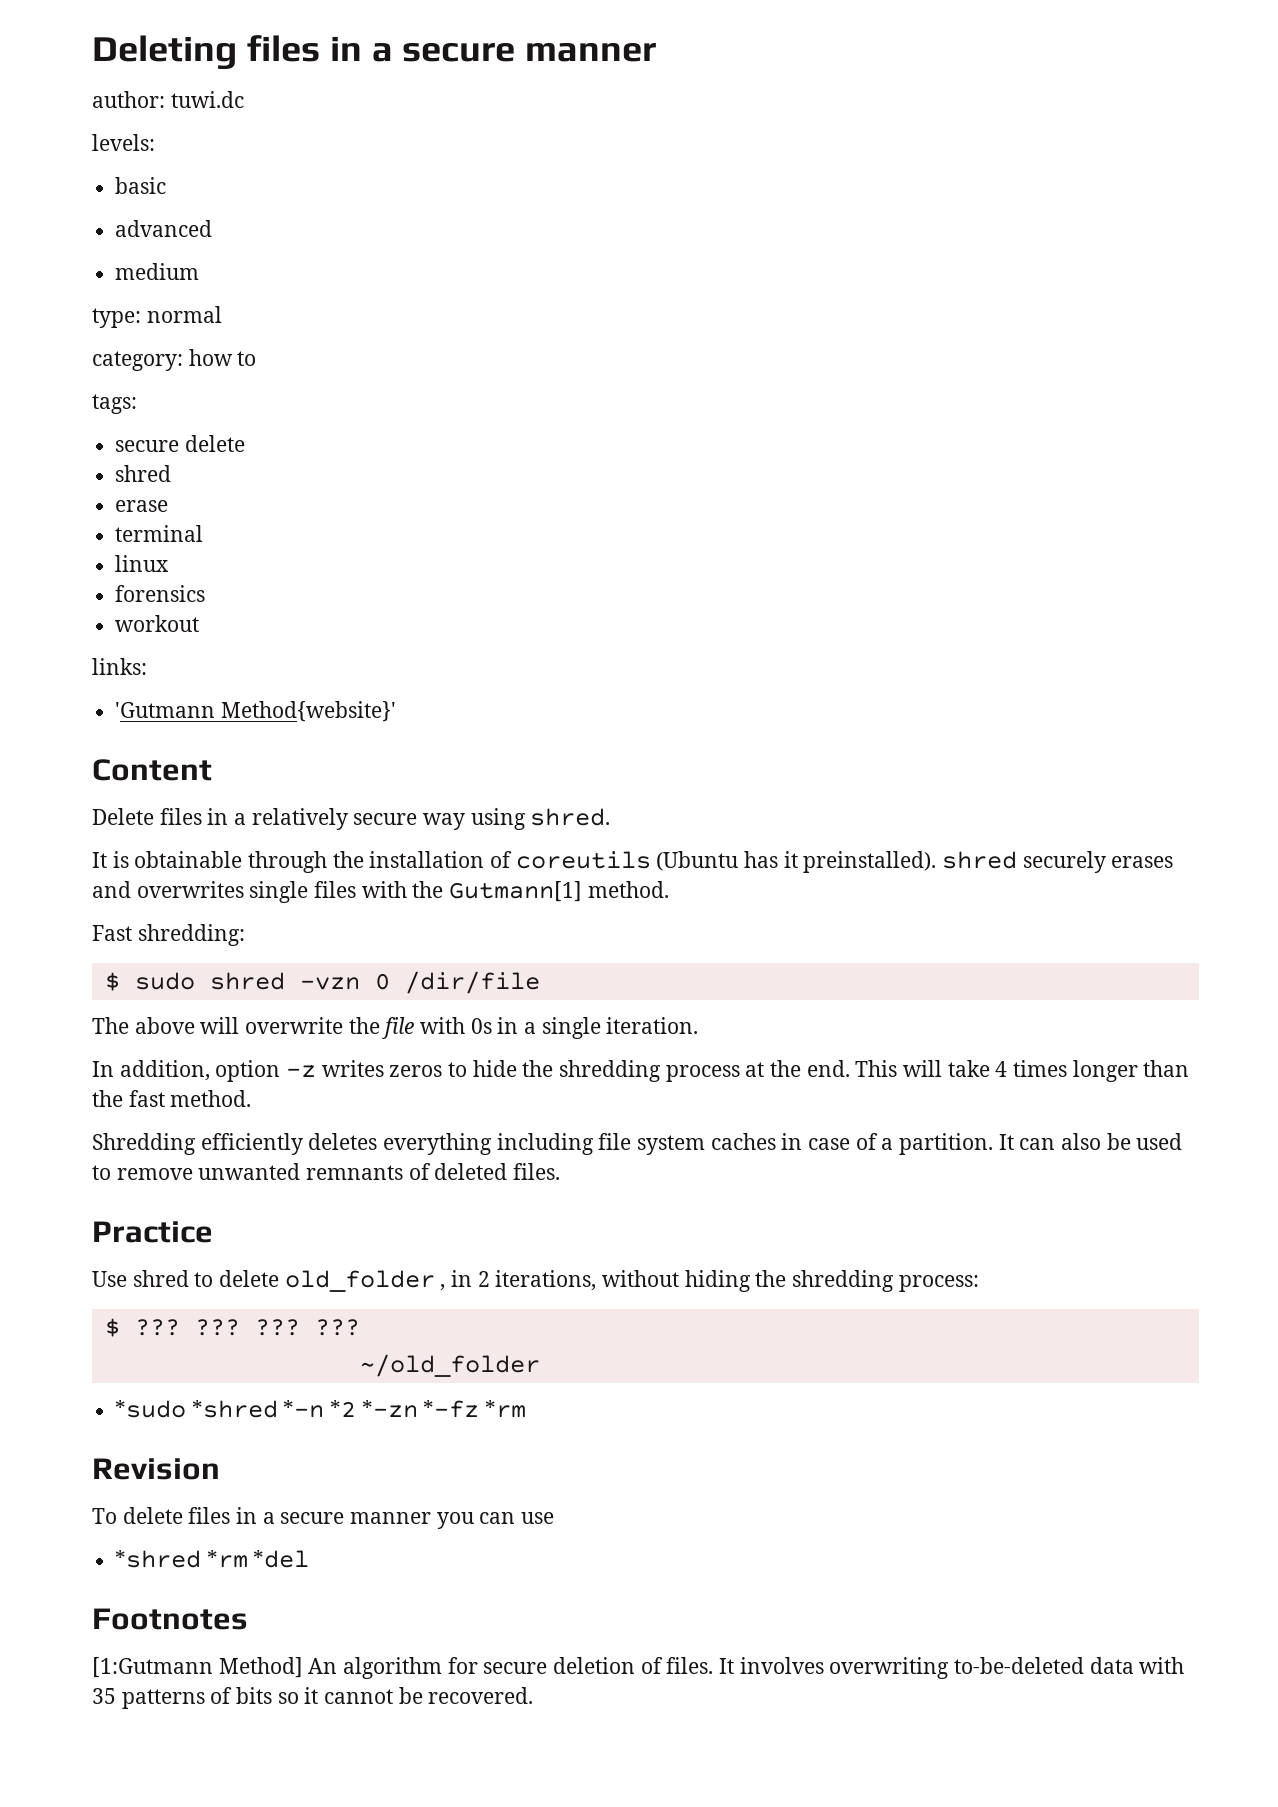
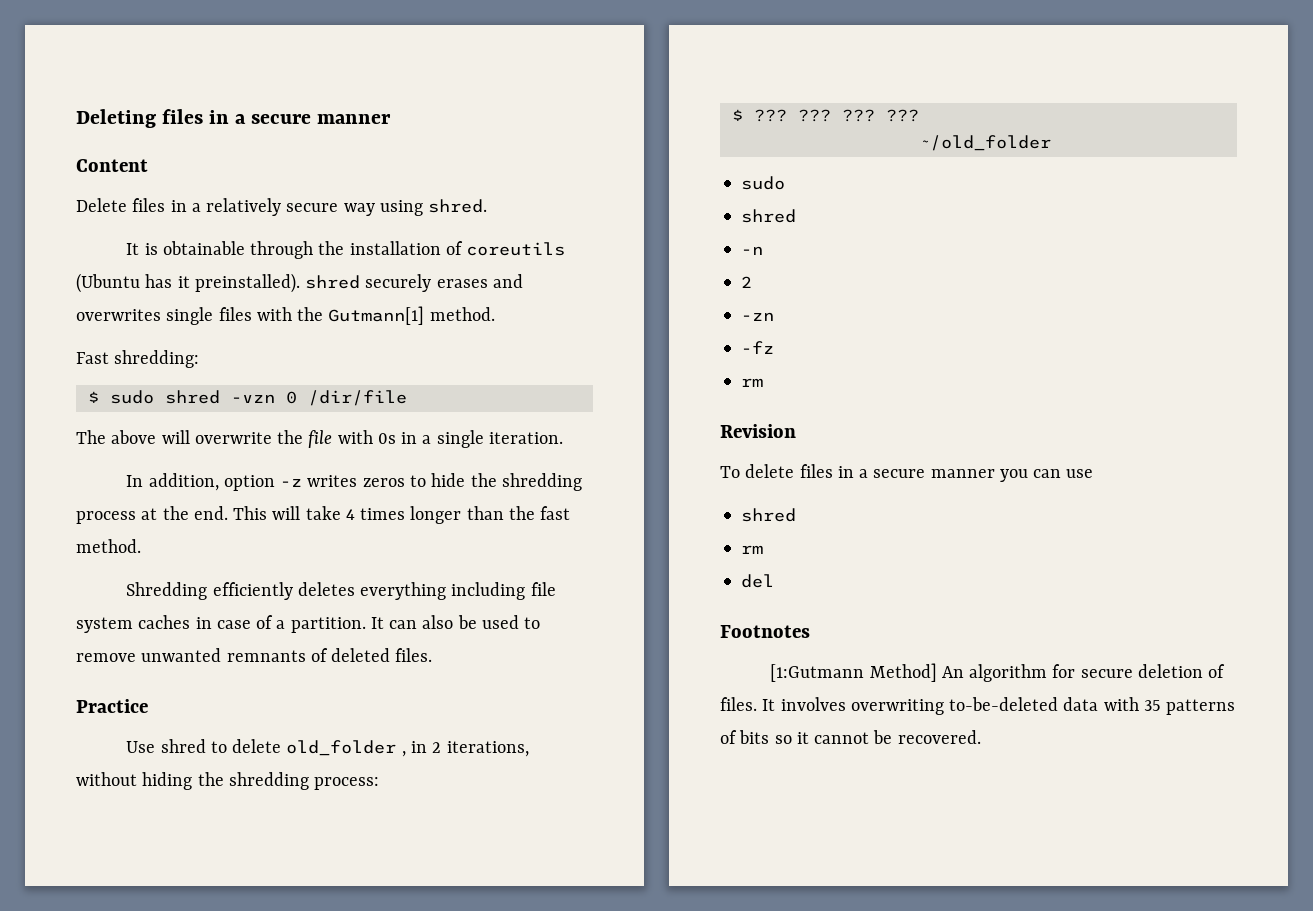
- author: tuwi.dc
- levels:
- basic
- advanced
- medium
- type: normal
- category: how to
- tags:
- secure delete
- shred
- erase
- terminal
- linux
- forensics
- workout
- links:
- 'Gutmann Method{website}'
  ~/old_folder
- *sudo *shred *-n *2 *-zn *-fz *rm
+ sudo
+ shred
+ -n
+ 2
+ -zn
+ -fz
+ rm
  To delete files in a secure manner you can use
- *shred *rm *del
+ shred
+ rm
+ del

